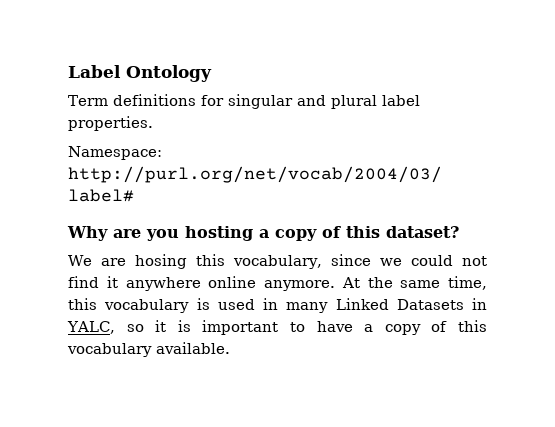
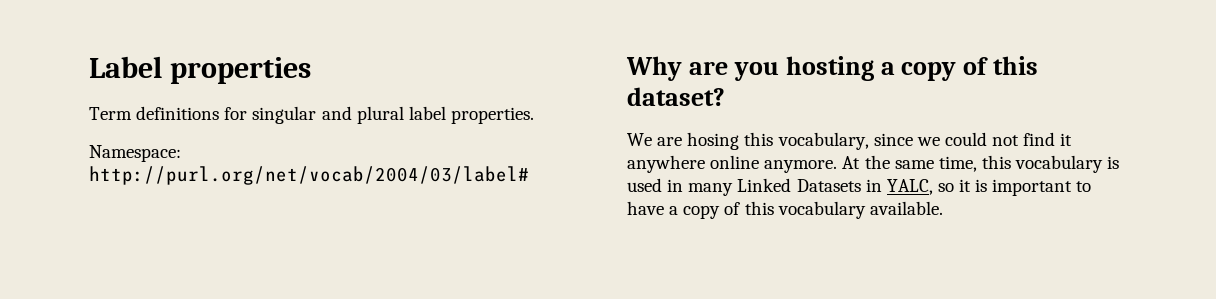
- Label Ontology
+ Label properties

